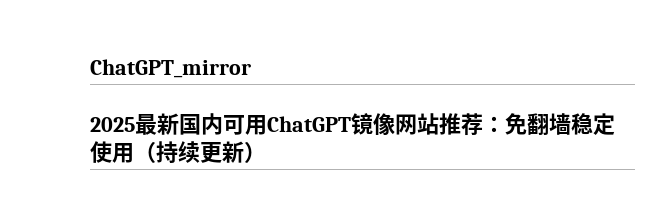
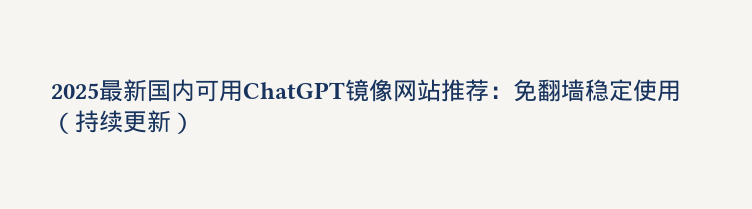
- ChatGPT_mirror

